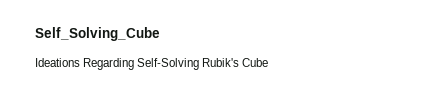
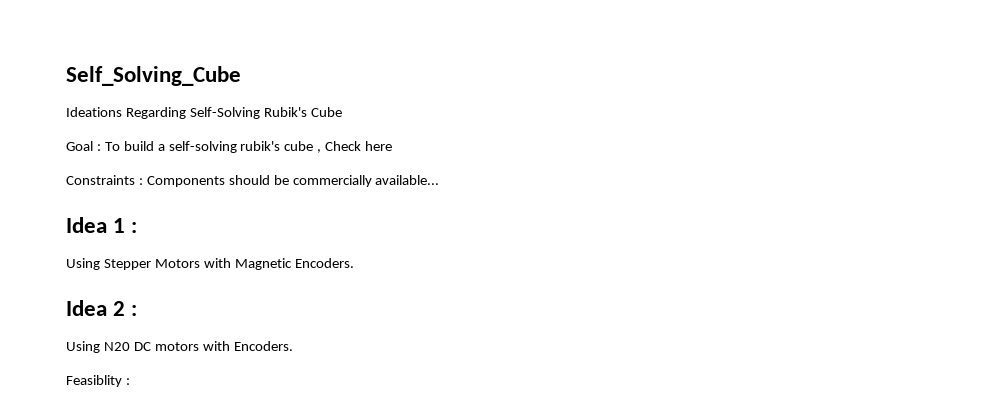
+ Goal : To build a self-solving rubik's cube , Check here
+ Constraints : Components should be commercially available...
+ Idea 1 :
+ Using Stepper Motors with Magnetic Encoders.
+ Idea 2 :
+ Using N20 DC motors with Encoders.
+ Feasiblity :

